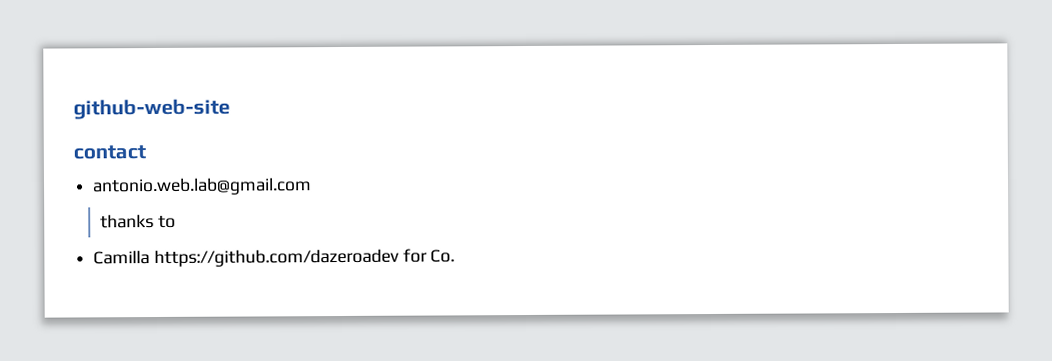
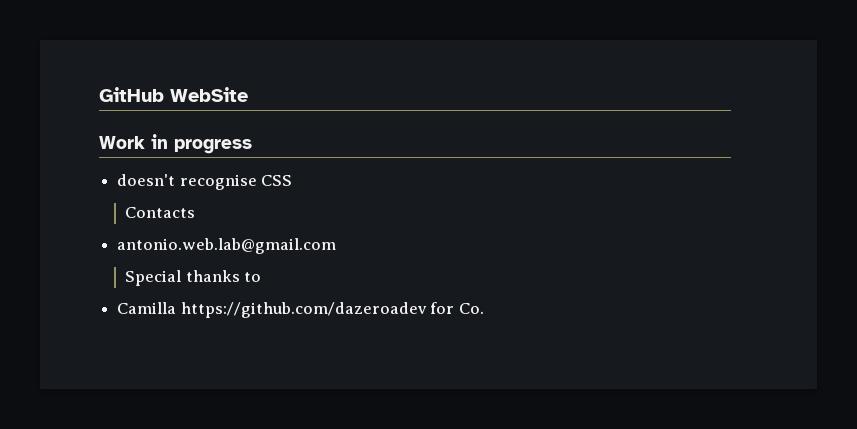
- github-web-site
- contact
+ GitHub WebSite
+ Work in progress
+ doesn't recognise CSS
+ Contacts
- thanks to
+ Special thanks to

